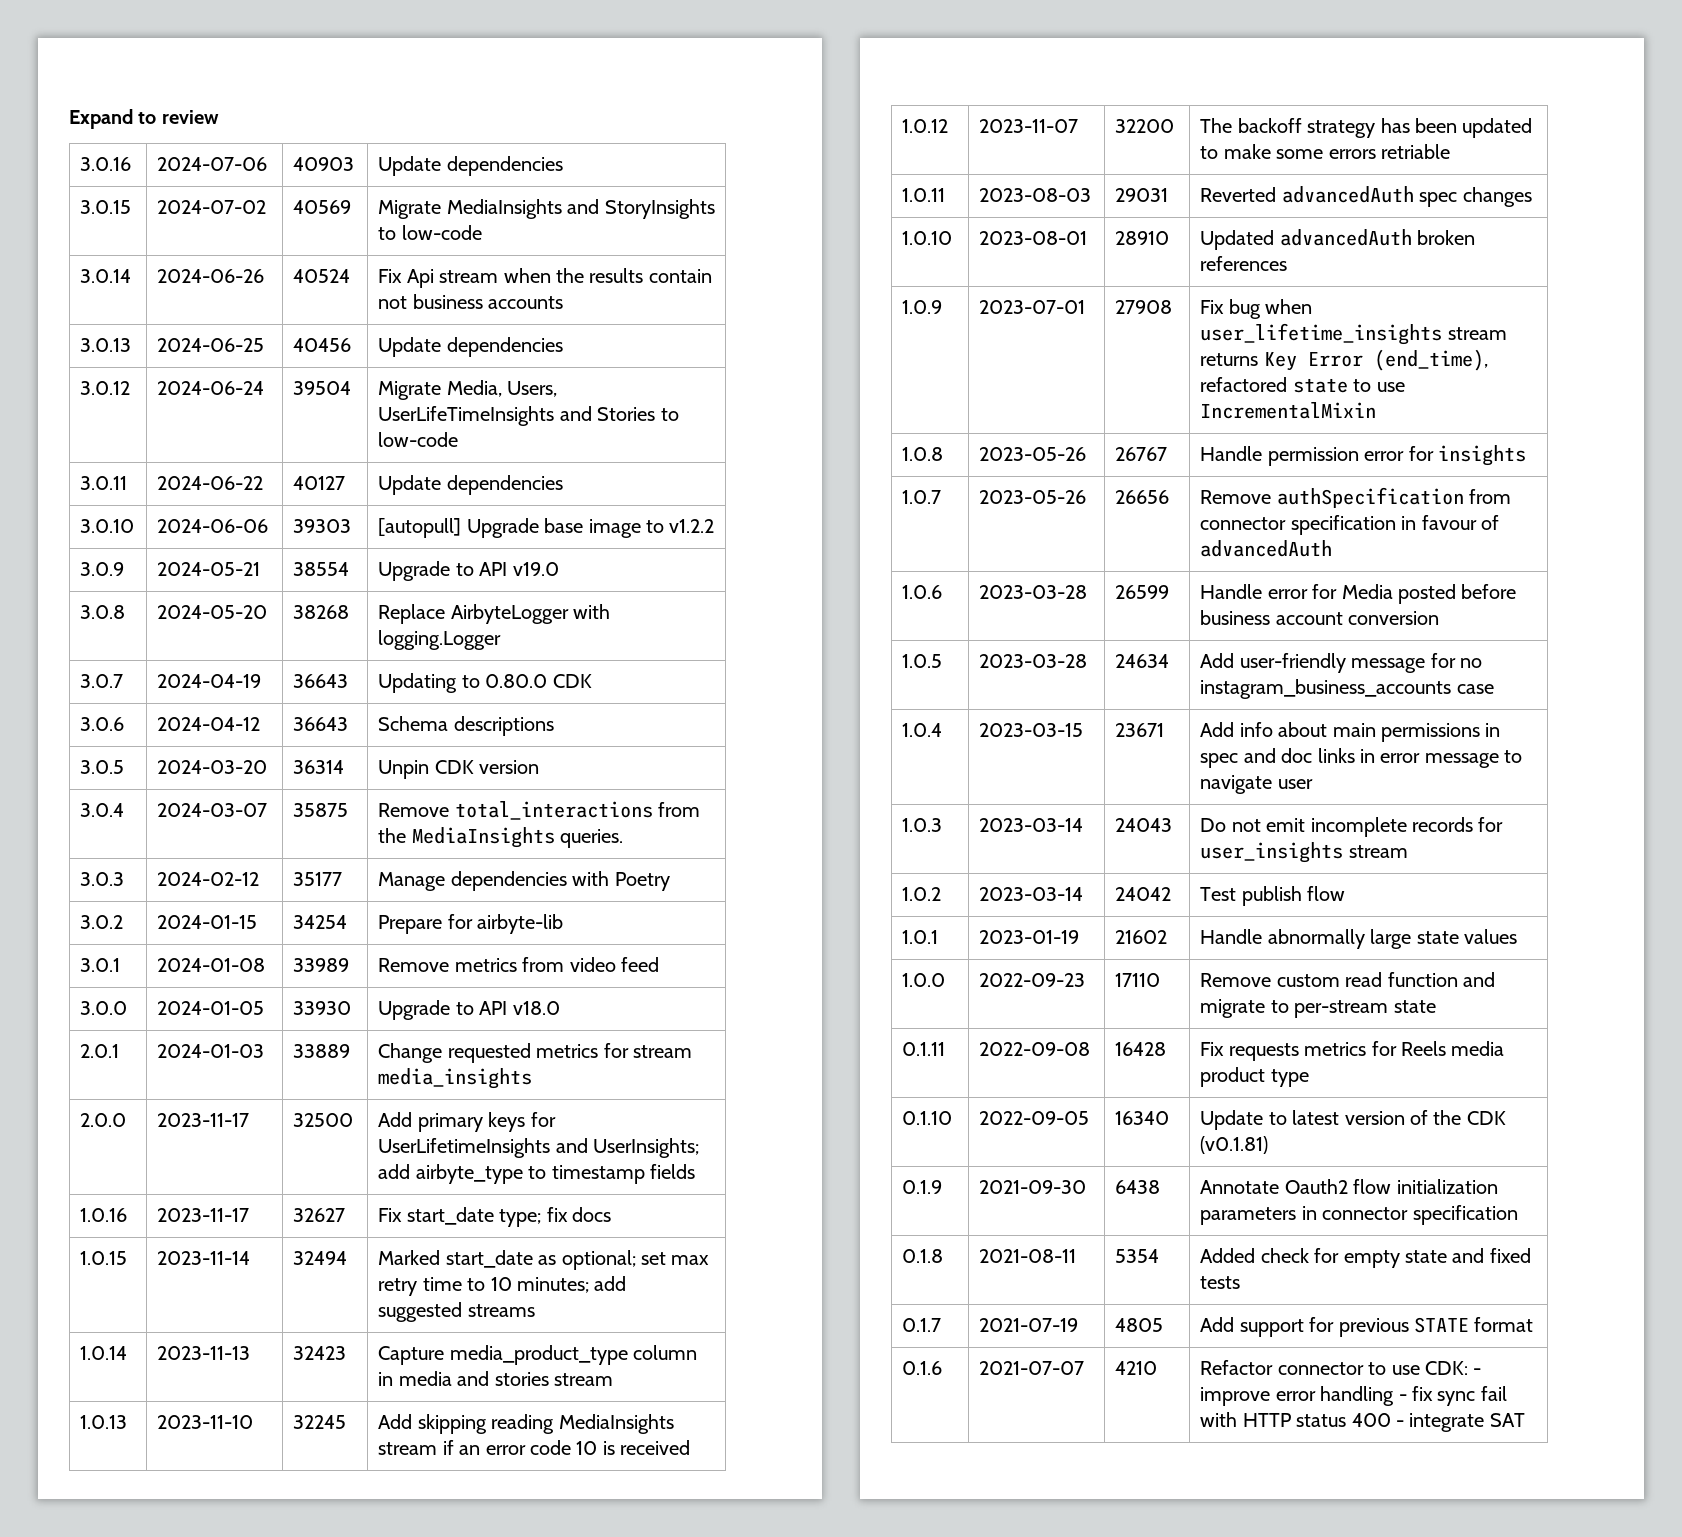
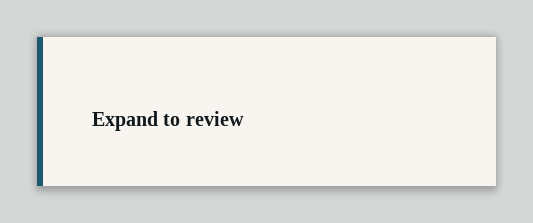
- 3.0.16 | 2024-07-06 | 40903 | Update dependencies
- 3.0.15 | 2024-07-02 | 40569 | Migrate MediaInsights and StoryInsights to low-code
- 3.0.14 | 2024-06-26 | 40524 | Fix Api stream when the results contain not business accounts
- 3.0.13 | 2024-06-25 | 40456 | Update dependencies
- 3.0.12 | 2024-06-24 | 39504 | Migrate Media, Users, UserLifeTimeInsights and Stories to low-code
- 3.0.11 | 2024-06-22 | 40127 | Update dependencies
- 3.0.10 | 2024-06-06 | 39303 | [autopull] Upgrade base image to v1.2.2
- 3.0.9 | 2024-05-21 | 38554 | Upgrade to API v19.0
- 3.0.8 | 2024-05-20 | 38268 | Replace AirbyteLogger with logging.Logger
- 3.0.7 | 2024-04-19 | 36643 | Updating to 0.80.0 CDK
- 3.0.6 | 2024-04-12 | 36643 | Schema descriptions
- 3.0.5 | 2024-03-20 | 36314 | Unpin CDK version
- 3.0.4 | 2024-03-07 | 35875 | Remove total_interactions from the MediaInsights queries.
- 3.0.3 | 2024-02-12 | 35177 | Manage dependencies with Poetry
- 3.0.2 | 2024-01-15 | 34254 | Prepare for airbyte-lib
- 3.0.1 | 2024-01-08 | 33989 | Remove metrics from video feed
- 3.0.0 | 2024-01-05 | 33930 | Upgrade to API v18.0
- 2.0.1 | 2024-01-03 | 33889 | Change requested metrics for stream media_insights
- 2.0.0 | 2023-11-17 | 32500 | Add primary keys for UserLifetimeInsights and UserInsights; add airbyte_type to timestamp fields
- 1.0.16 | 2023-11-17 | 32627 | Fix start_date type; fix docs
- 1.0.15 | 2023-11-14 | 32494 | Marked start_date as optional; set max retry time to 10 minutes; add suggested streams
- 1.0.14 | 2023-11-13 | 32423 | Capture media_product_type column in media and stories stream
- 1.0.13 | 2023-11-10 | 32245 | Add skipping reading MediaInsights stream if an error code 10 is received
- 1.0.12 | 2023-11-07 | 32200 | The backoff strategy has been updated to make some errors retriable
- 1.0.11 | 2023-08-03 | 29031 | Reverted advancedAuth spec changes
- 1.0.10 | 2023-08-01 | 28910 | Updated advancedAuth broken references
- 1.0.9 | 2023-07-01 | 27908 | Fix bug when user_lifetime_insights stream returns Key Error (end_time), refactored state to use IncrementalMixin
- 1.0.8 | 2023-05-26 | 26767 | Handle permission error for insights
- 1.0.7 | 2023-05-26 | 26656 | Remove authSpecification from connector specification in favour of advancedAuth
- 1.0.6 | 2023-03-28 | 26599 | Handle error for Media posted before business account conversion
- 1.0.5 | 2023-03-28 | 24634 | Add user-friendly message for no instagram_business_accounts case
- 1.0.4 | 2023-03-15 | 23671 | Add info about main permissions in spec and doc links in error message to navigate user
- 1.0.3 | 2023-03-14 | 24043 | Do not emit incomplete records for user_insights stream
- 1.0.2 | 2023-03-14 | 24042 | Test publish flow
- 1.0.1 | 2023-01-19 | 21602 | Handle abnormally large state values
- 1.0.0 | 2022-09-23 | 17110 | Remove custom read function and migrate to per-stream state
- 0.1.11 | 2022-09-08 | 16428 | Fix requests metrics for Reels media product type
- 0.1.10 | 2022-09-05 | 16340 | Update to latest version of the CDK (v0.1.81)
- 0.1.9 | 2021-09-30 | 6438 | Annotate Oauth2 flow initialization parameters in connector specification
- 0.1.8 | 2021-08-11 | 5354 | Added check for empty state and fixed tests
- 0.1.7 | 2021-07-19 | 4805 | Add support for previous STATE format
- 0.1.6 | 2021-07-07 | 4210 | Refactor connector to use CDK: - improve error handling - fix sync fail with HTTP status 400 - integrate SAT

